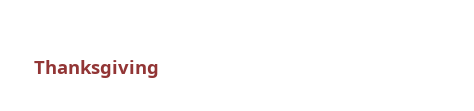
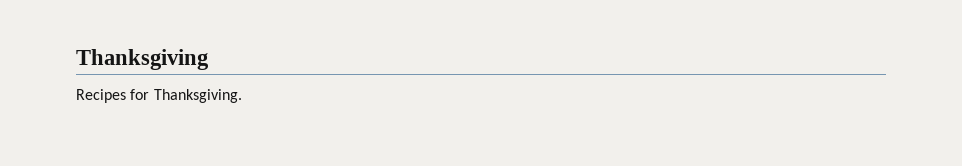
+ Recipes for Thanksgiving.

